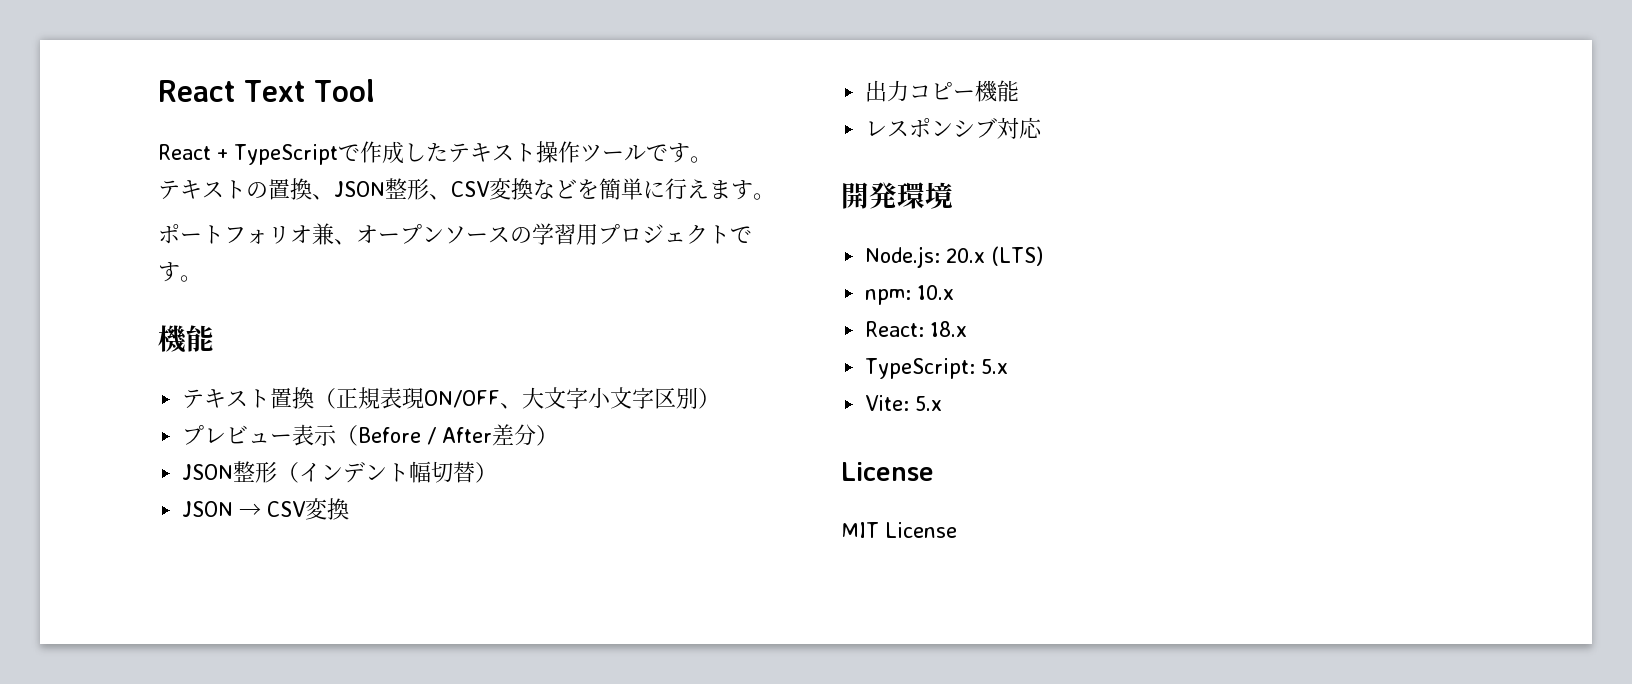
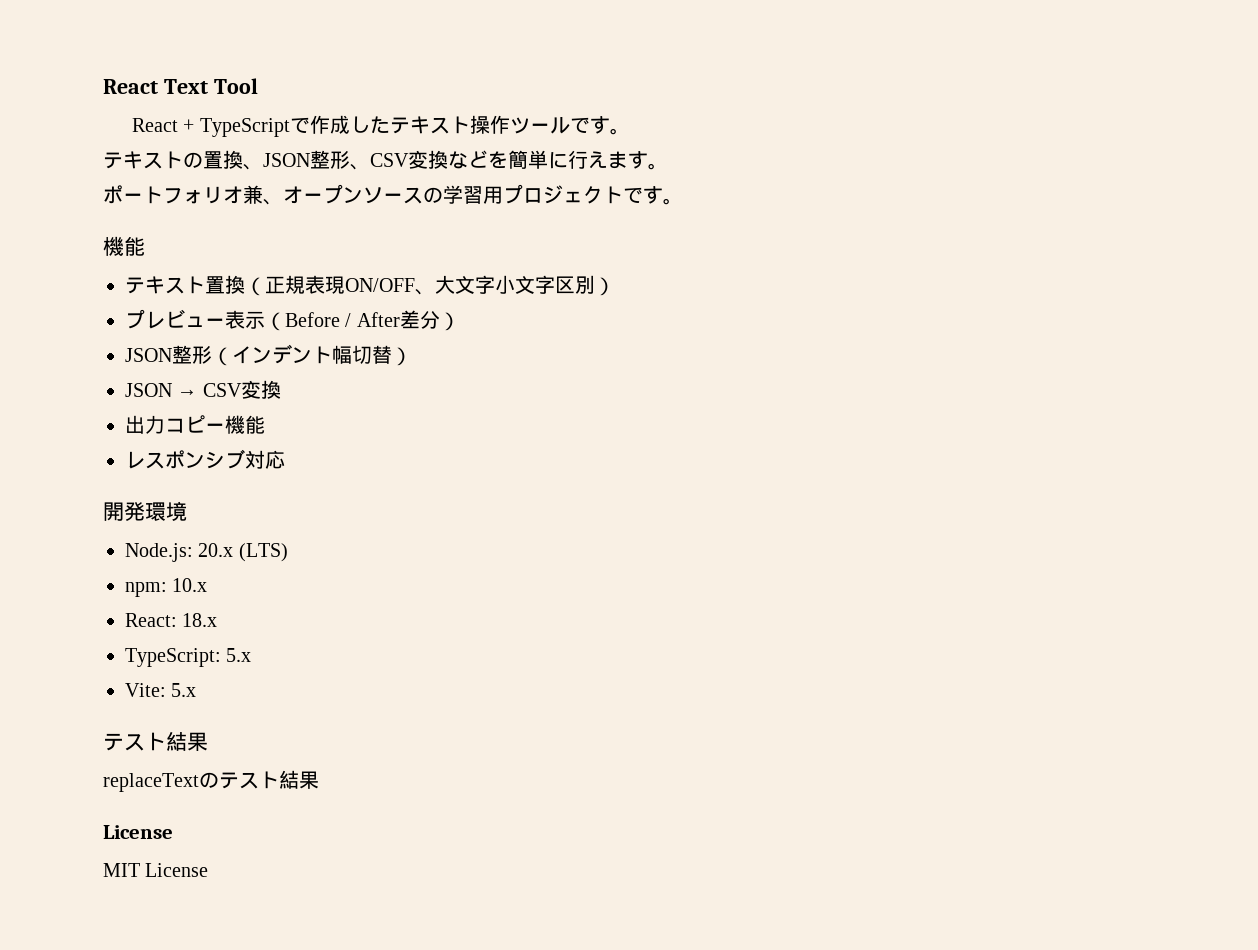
  Vite: 5.x
+ テスト結果
+ replaceTextのテスト結果

